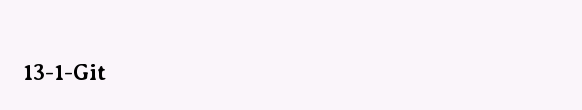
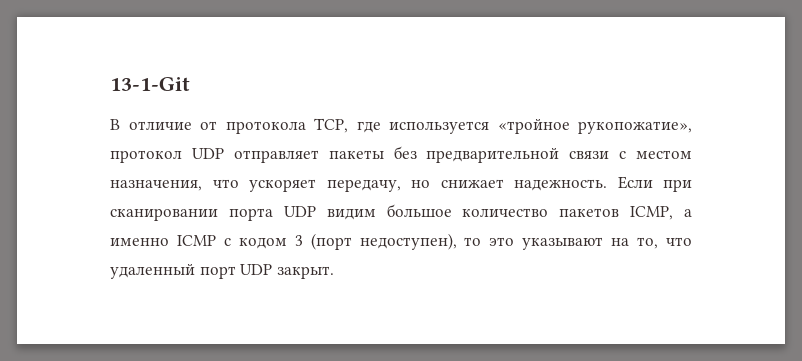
+ В отличие от протокола TCP, где используется «тройное рукопожатие», протокол UDP отправляет пакеты без предварительной связи с местом назначения, что ускоряет передачу, но снижает надежность. Если при сканировании порта UDP видим большое количество пакетов ICMP, а именно ICMP с кодом 3 (порт недоступен), то это указывают на то, что удаленный порт UDP закрыт.

